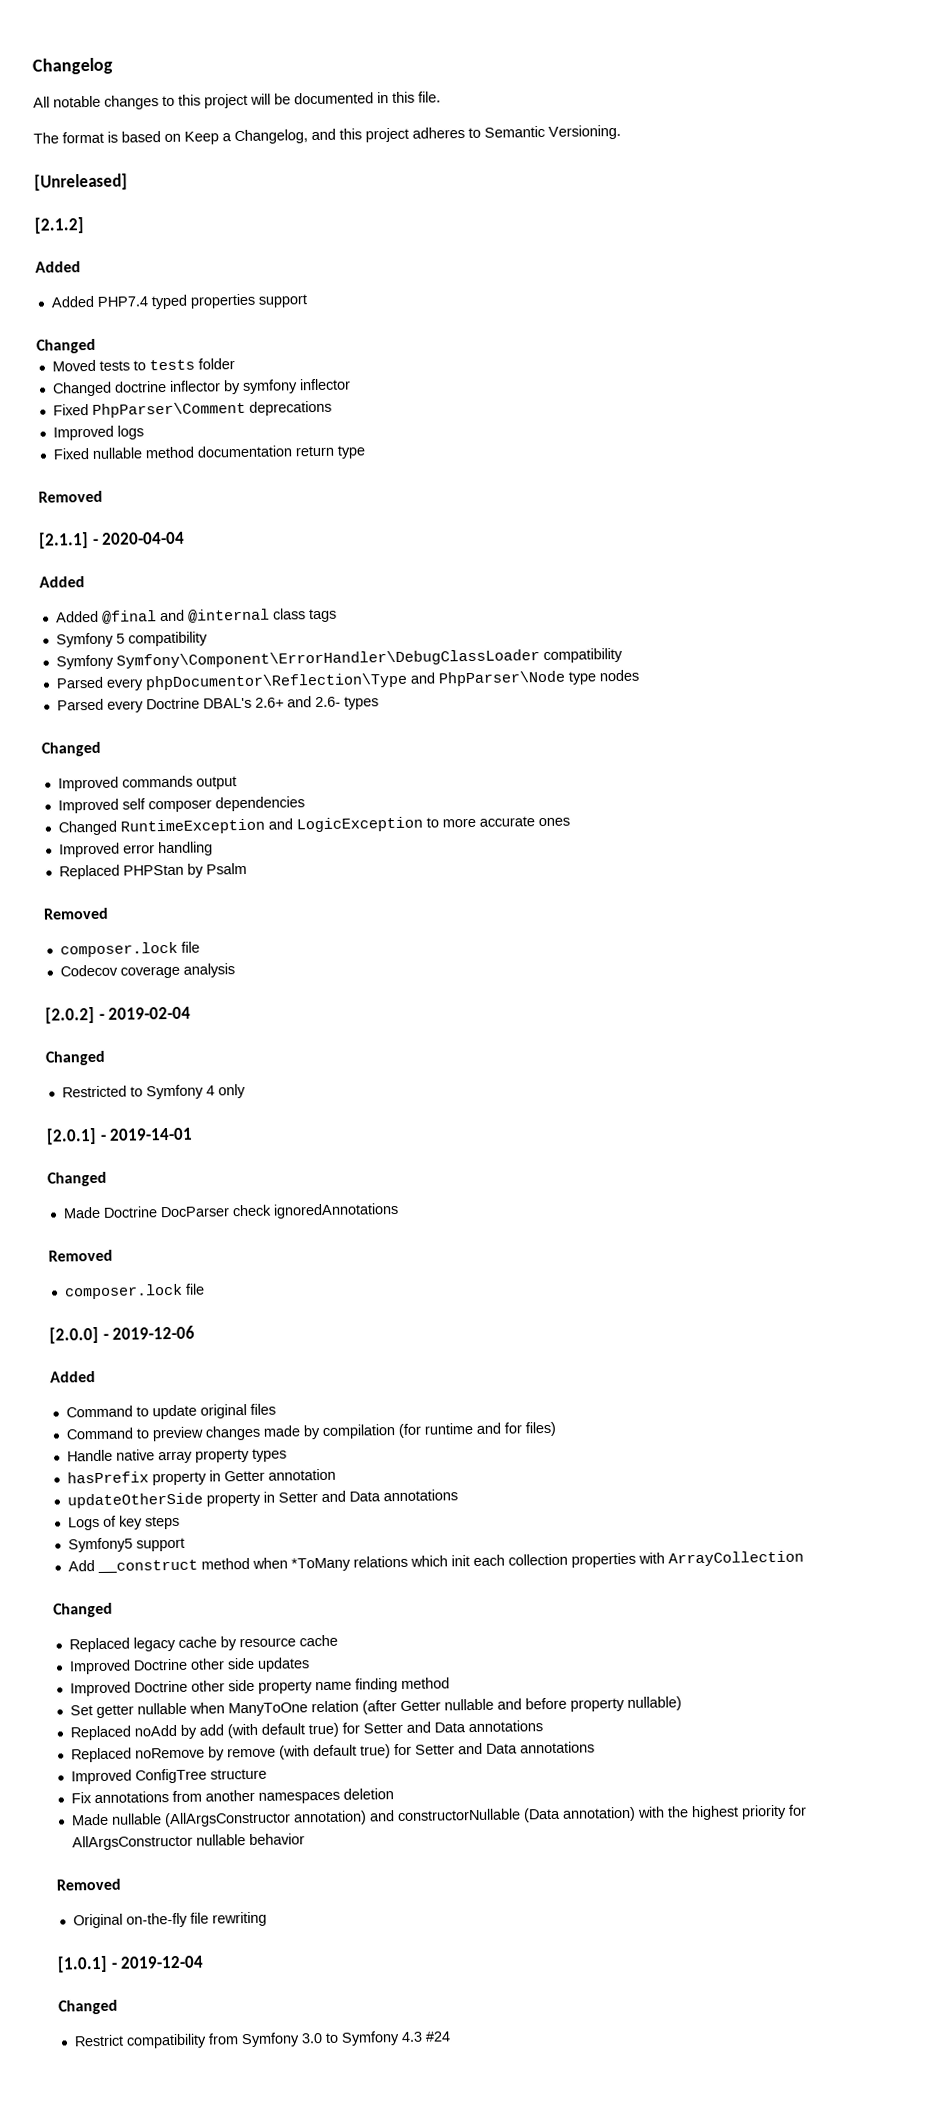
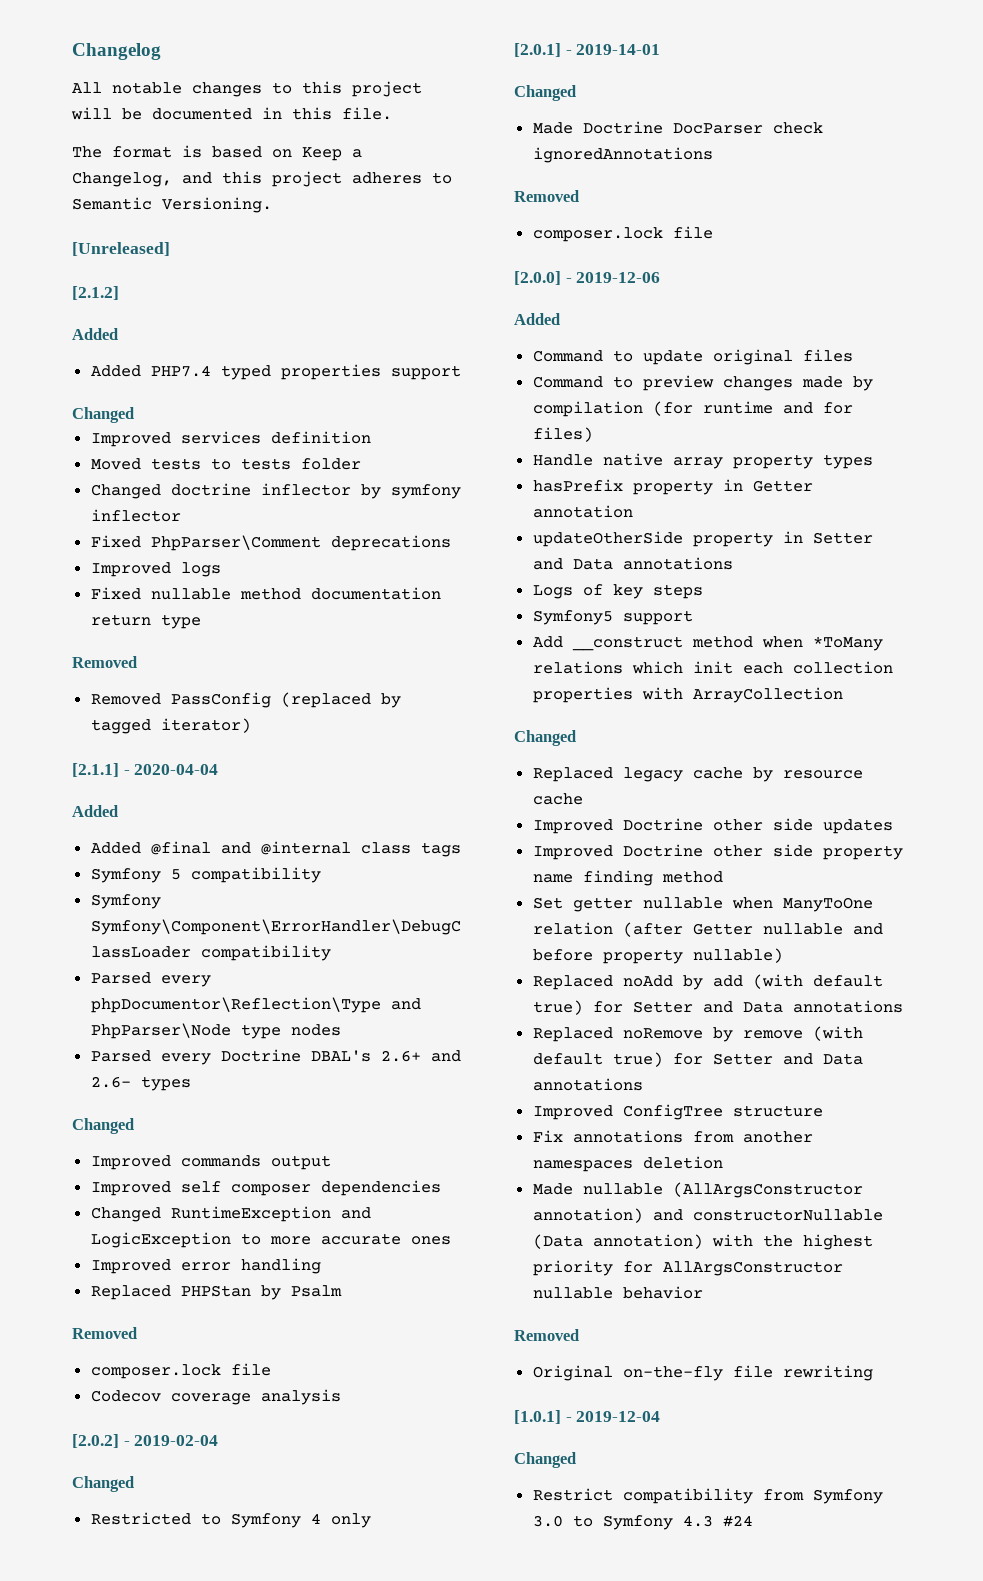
+ Improved services definition
+ Removed PassConfig (replaced by tagged iterator)

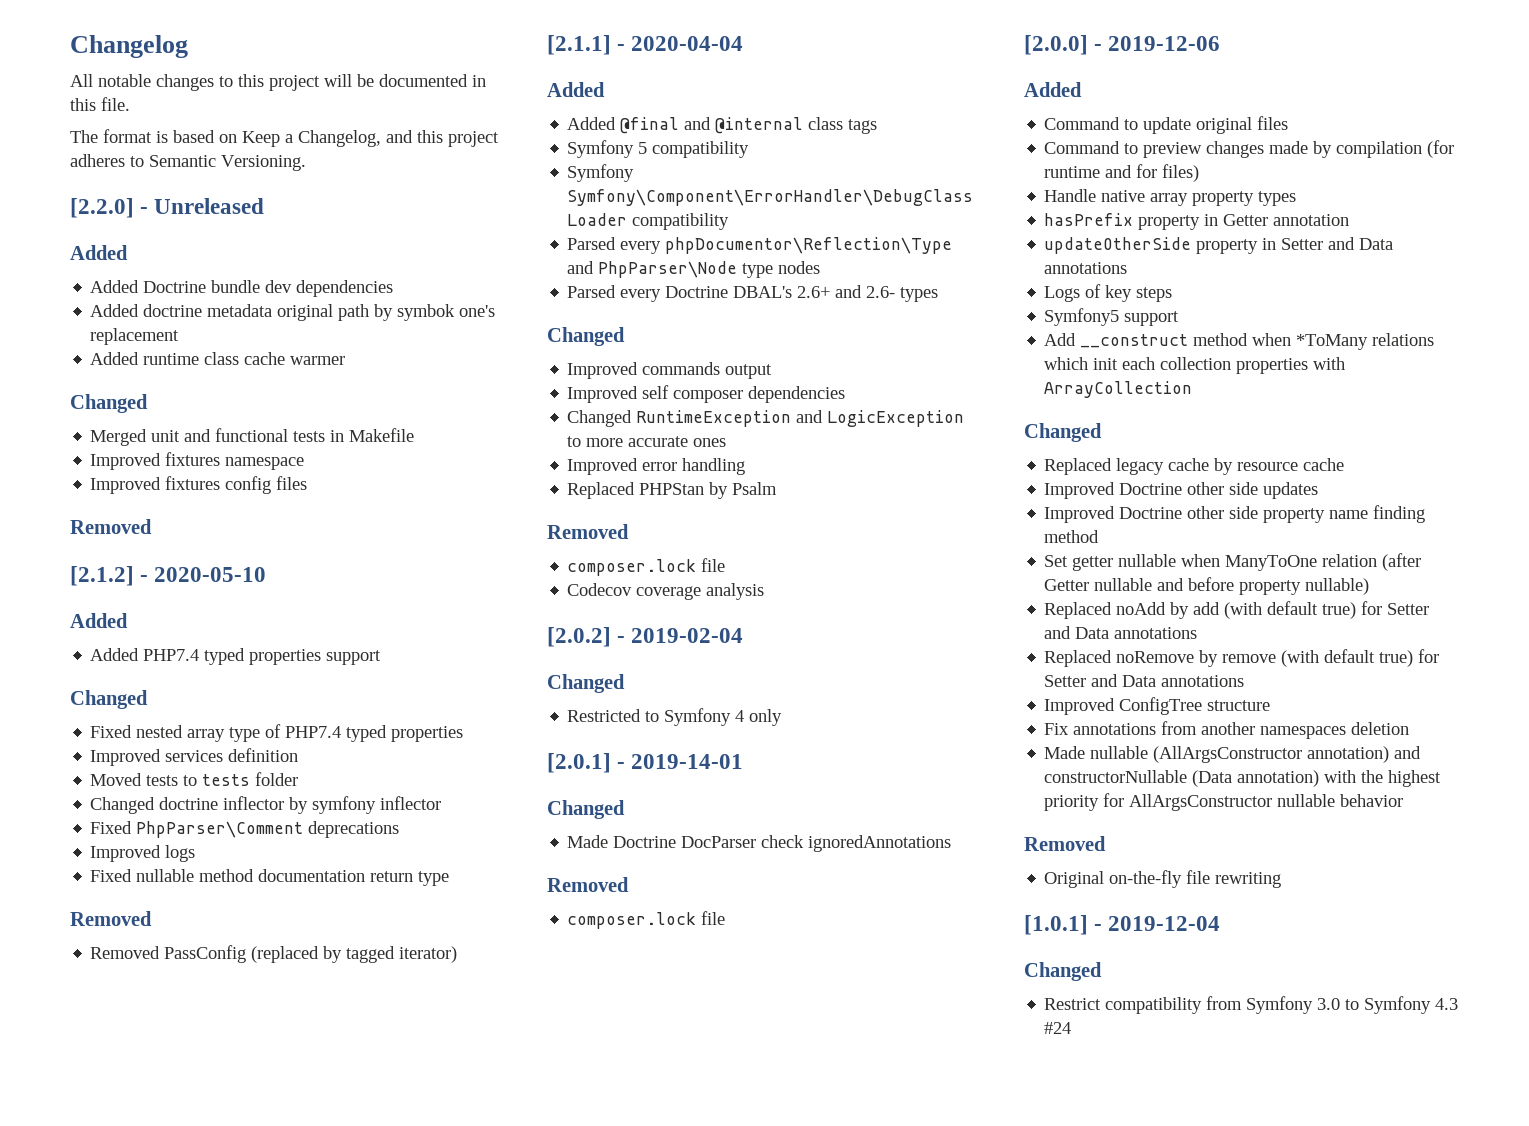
- [Unreleased]
+ [2.2.0] - Unreleased
+ Added
+ Added Doctrine bundle dev dependencies
+ Added doctrine metadata original path by symbok one's replacement
+ Added runtime class cache warmer
+ Changed
+ Merged unit and functional tests in Makefile
+ Improved fixtures namespace
+ Improved fixtures config files
+ Removed
- [2.1.2]
+ [2.1.2] - 2020-05-10
+ Fixed nested array type of PHP7.4 typed properties

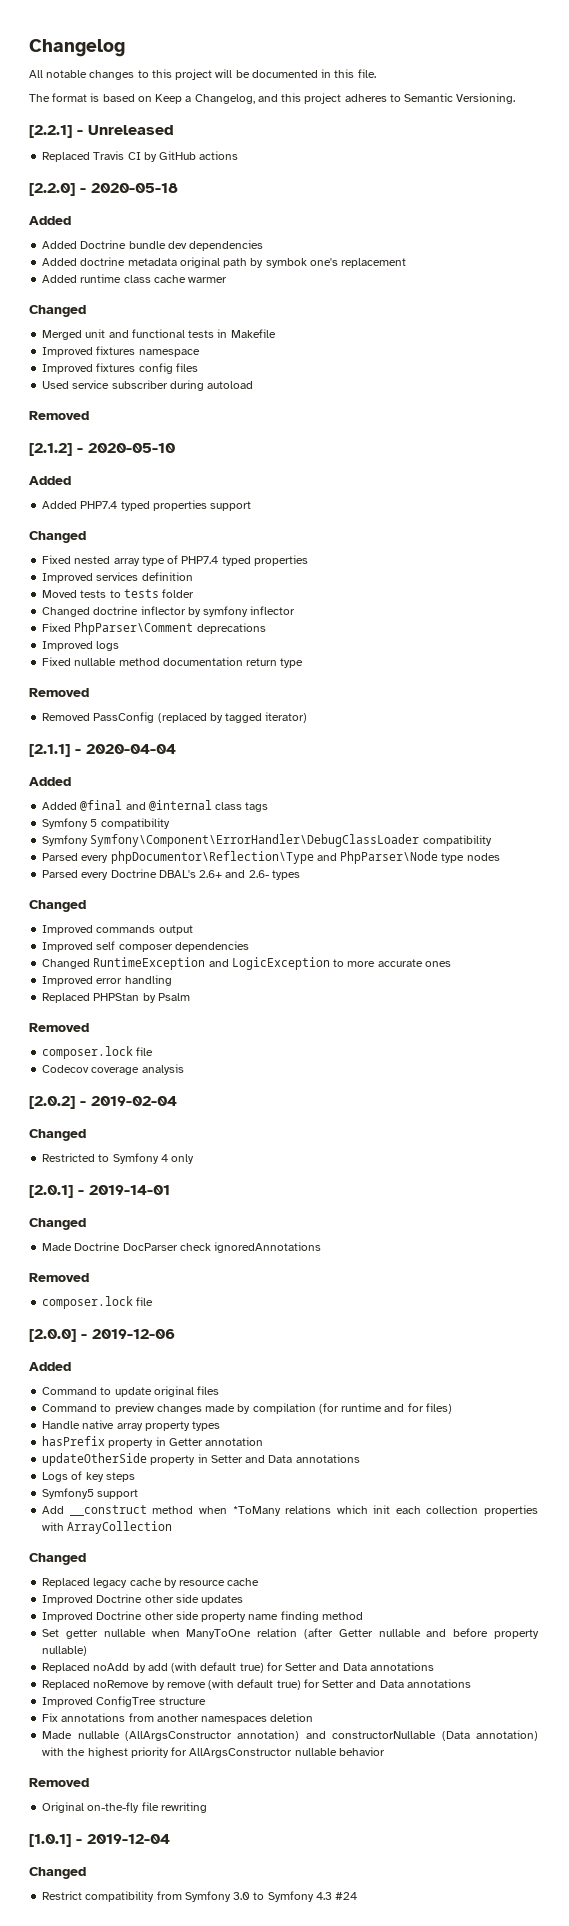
+ [2.2.1] - Unreleased
+ Replaced Travis CI by GitHub actions
- [2.2.0] - Unreleased
+ [2.2.0] - 2020-05-18
+ Used service subscriber during autoload

